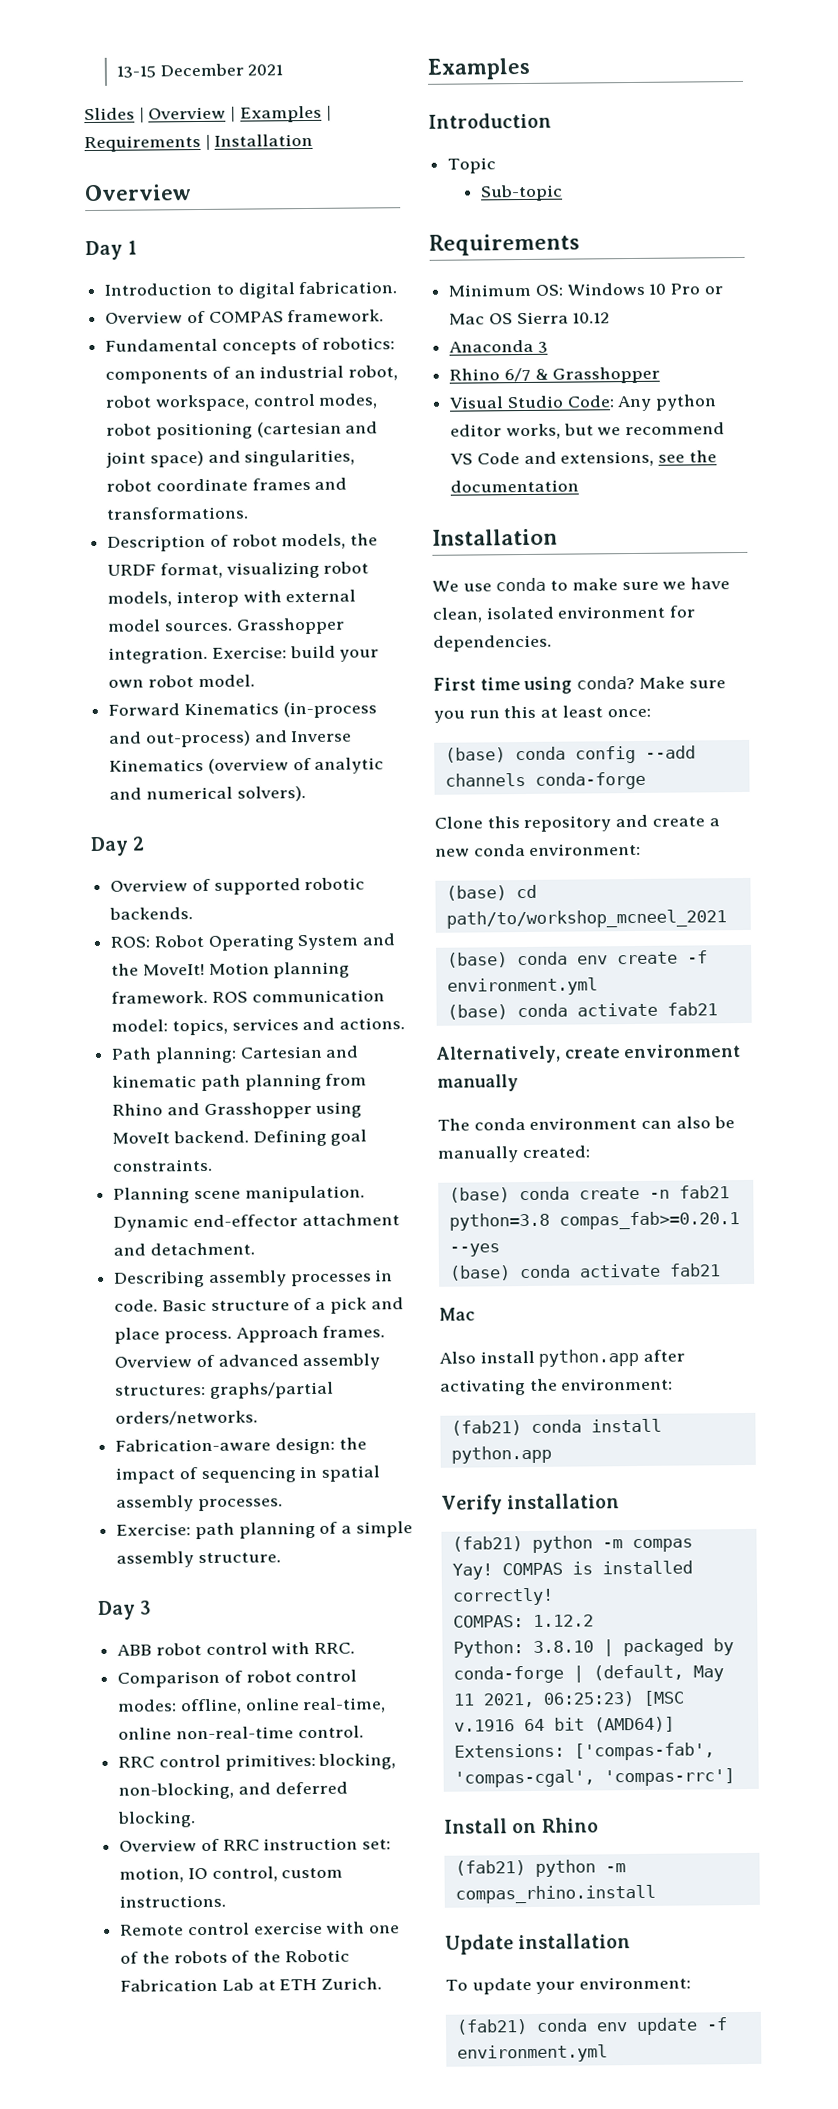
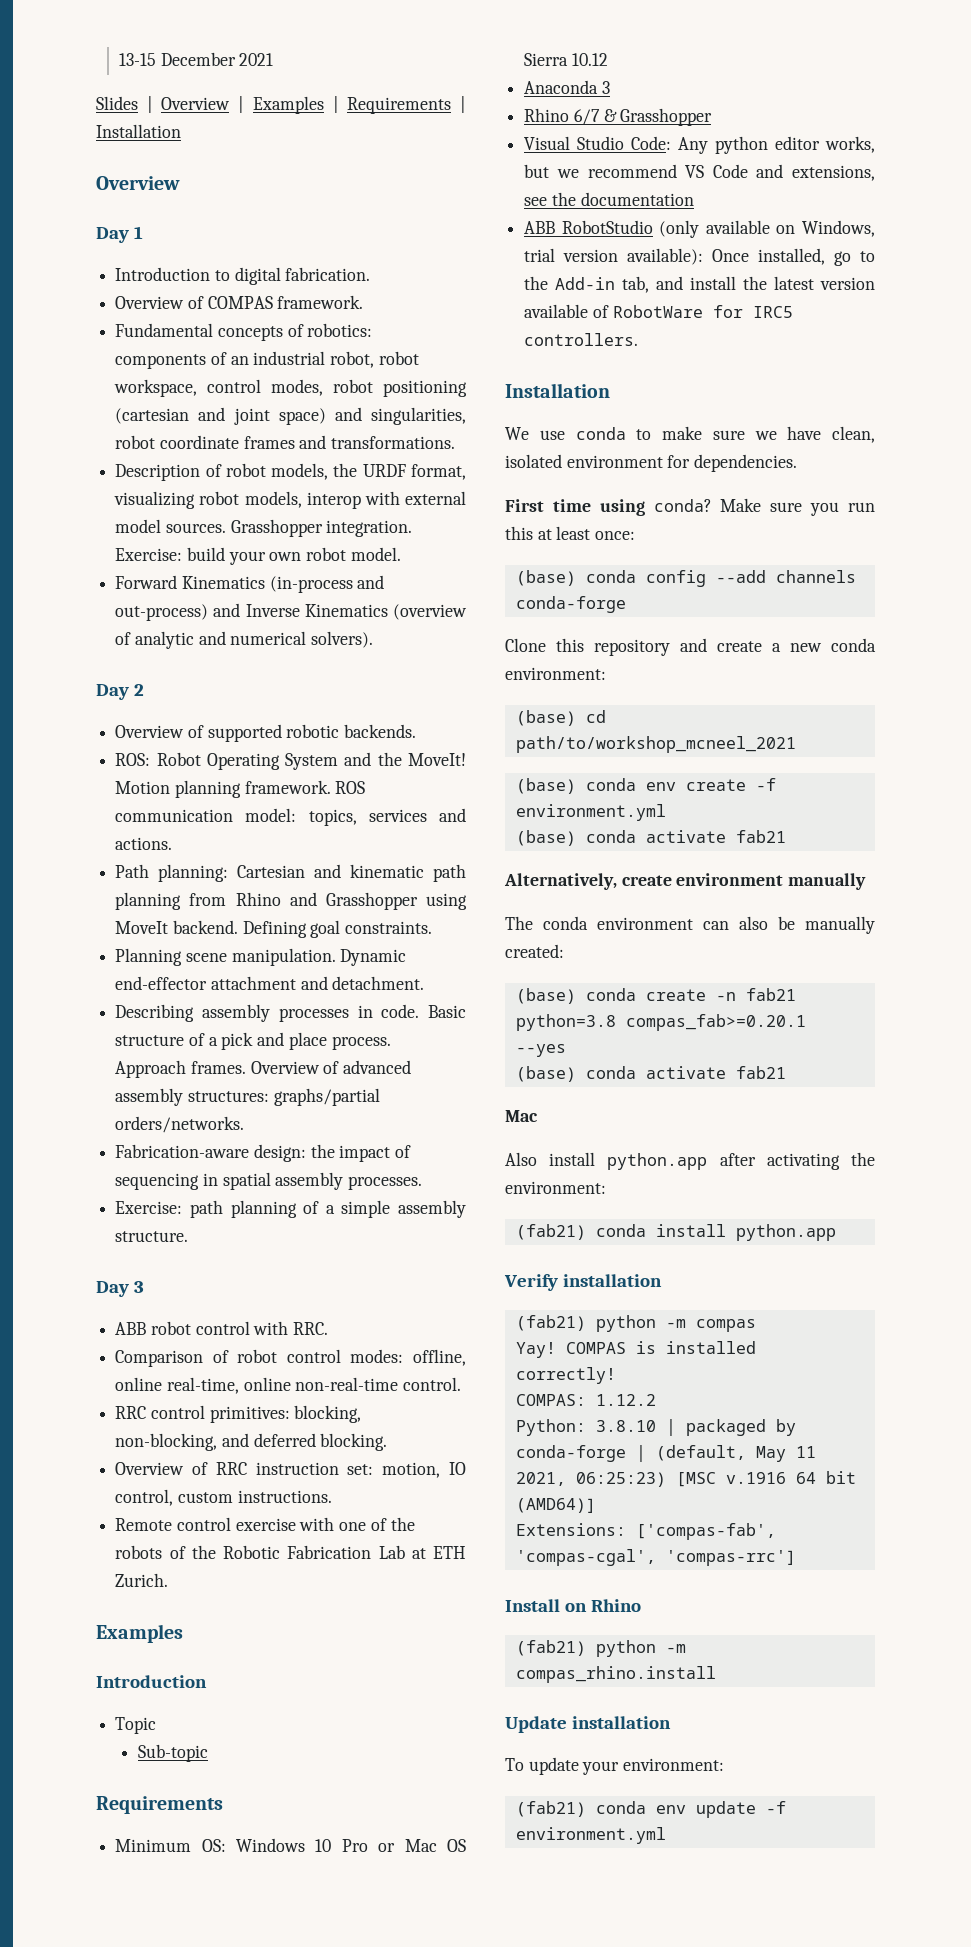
+ ABB RobotStudio (only available on Windows, trial version available): Once installed, go to the Add-in tab, and install the latest version available of RobotWare for IRC5 controllers.

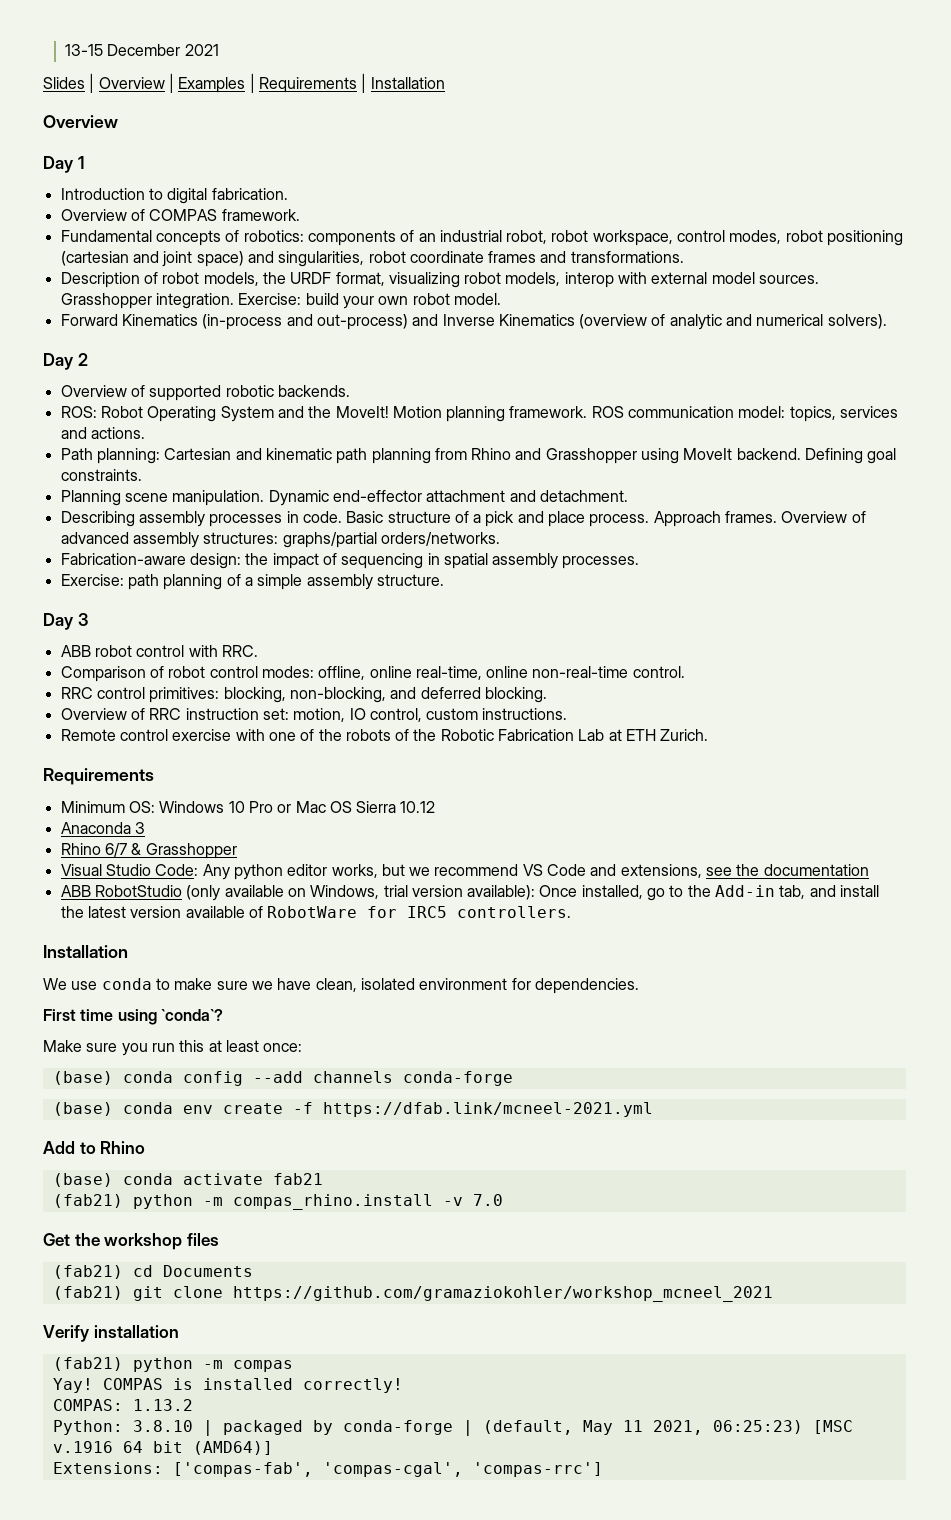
  Remote control exercise with one of the robots of the Robotic Fabrication Lab at ETH Zurich.
- Examples
- Introduction
- Topic
- Sub-topic
- First time using conda? Make sure you run this at least once:
+ First time using `conda`?
+ Make sure you run this at least once:
- Clone this repository and create a new conda environment:
- (base) cd path/to/workshop_mcneel_2021
- (base) conda env create -f environment.yml
+ (base) conda env create -f https://dfab.link/mcneel-2021.yml
+ Add to Rhino
  (base) conda activate fab21
- Alternatively, create environment manually
- The conda environment can also be manually created:
- (base) conda create -n fab21 python=3.8 compas_fab>=0.20.1 --yes
- (base) conda activate fab21
- Mac
- Also install python.app after activating the environment:
- (fab21) conda install python.app
+ (fab21) python -m compas_rhino.install -v 7.0
+ Get the workshop files
+ (fab21) cd Documents
+ (fab21) git clone https://github.com/gramaziokohler/workshop_mcneel_2021
- COMPAS: 1.12.2
+ COMPAS: 1.13.2
- Install on Rhino
- (fab21) python -m compas_rhino.install
- Update installation
- To update your environment:
- (fab21) conda env update -f environment.yml

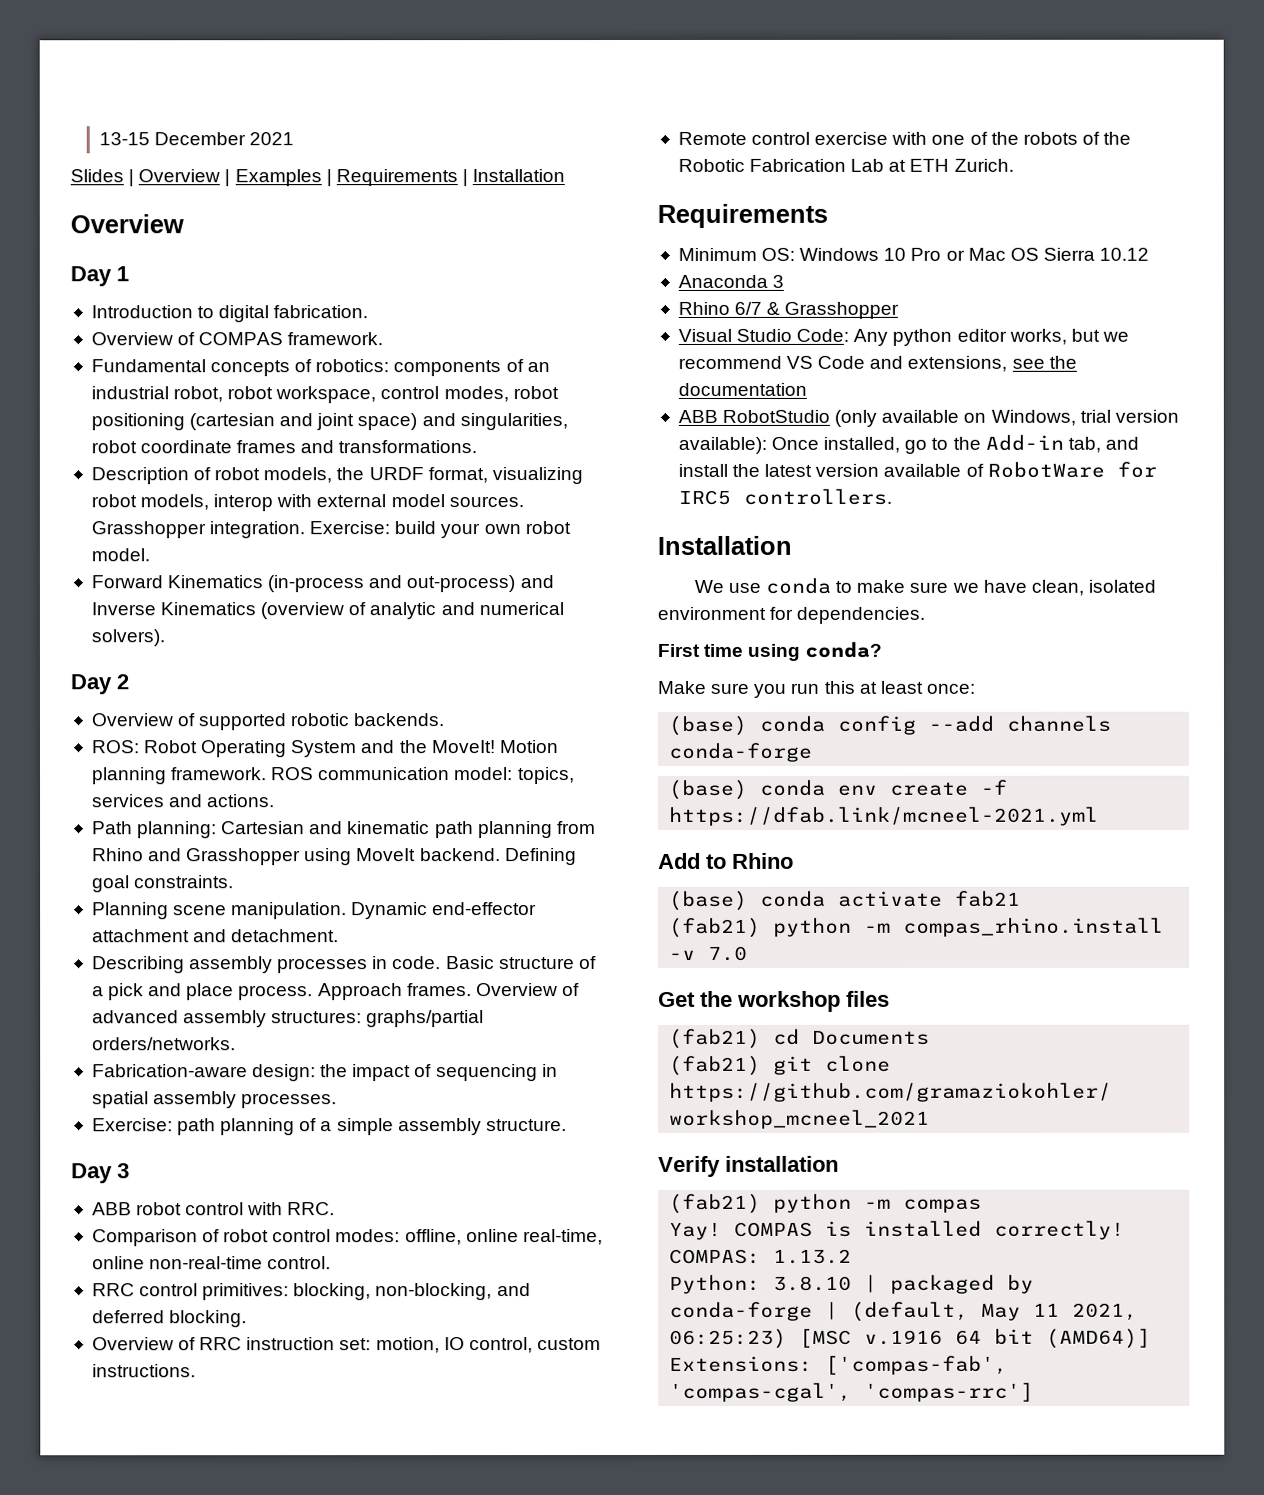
- First time using `conda`?
+ First time using conda?

